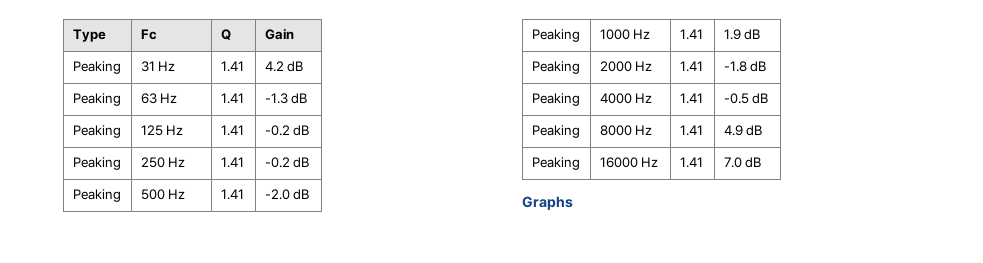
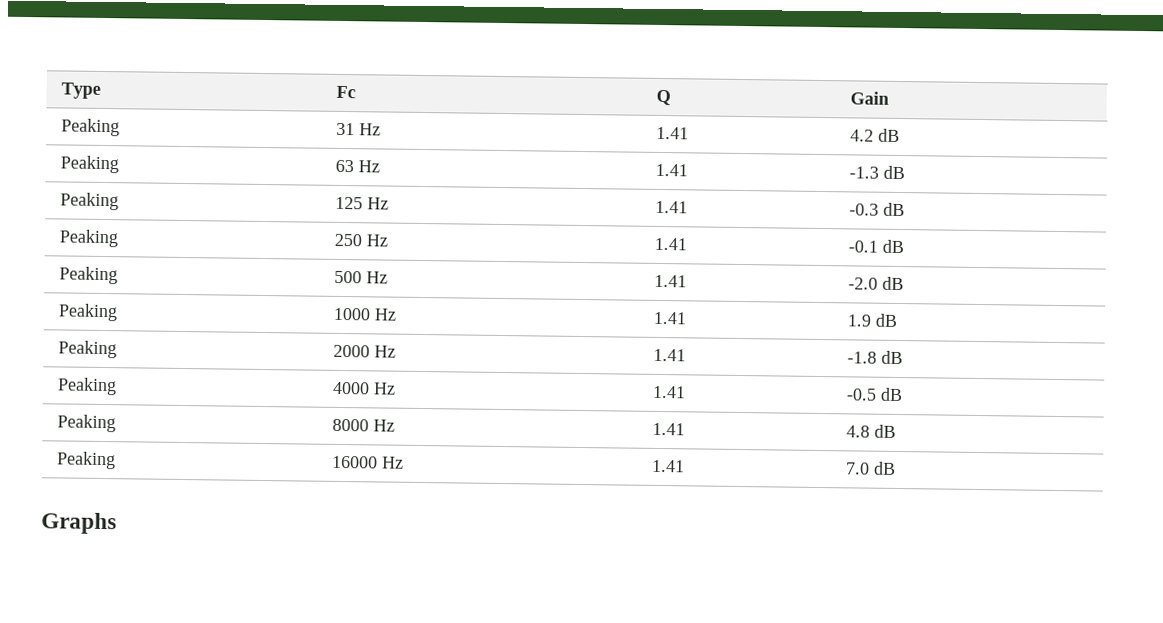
- Peaking | 125 Hz | 1.41 | -0.2 dB
+ Peaking | 125 Hz | 1.41 | -0.3 dB
- Peaking | 250 Hz | 1.41 | -0.2 dB
+ Peaking | 250 Hz | 1.41 | -0.1 dB
- Peaking | 8000 Hz | 1.41 | 4.9 dB
+ Peaking | 8000 Hz | 1.41 | 4.8 dB

